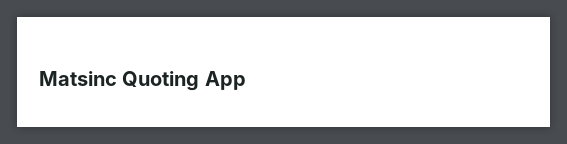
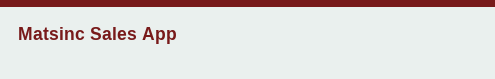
- Matsinc Quoting App
+ Matsinc Sales App

